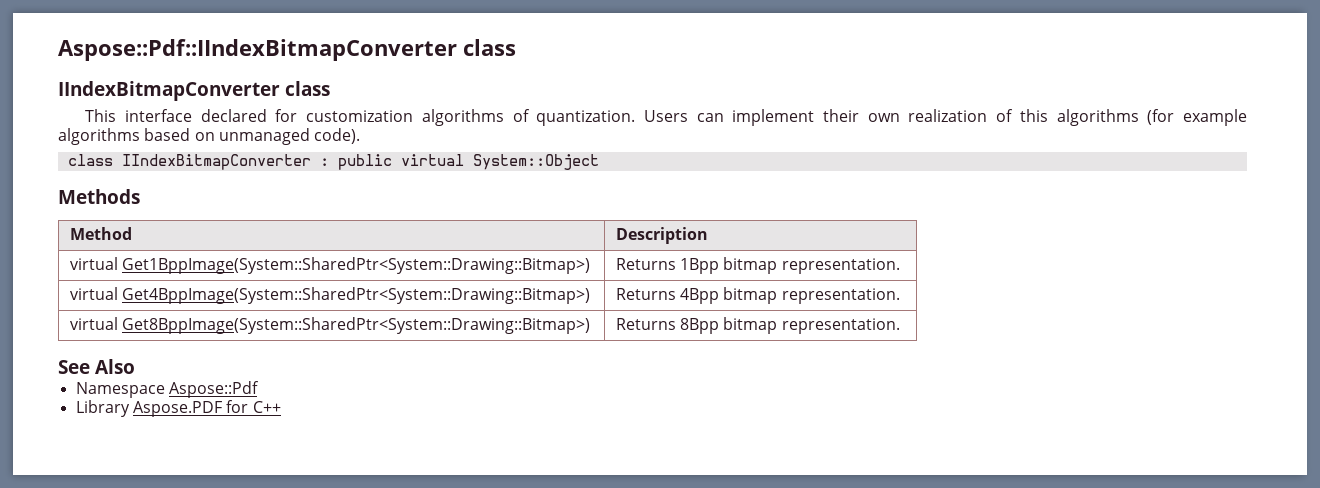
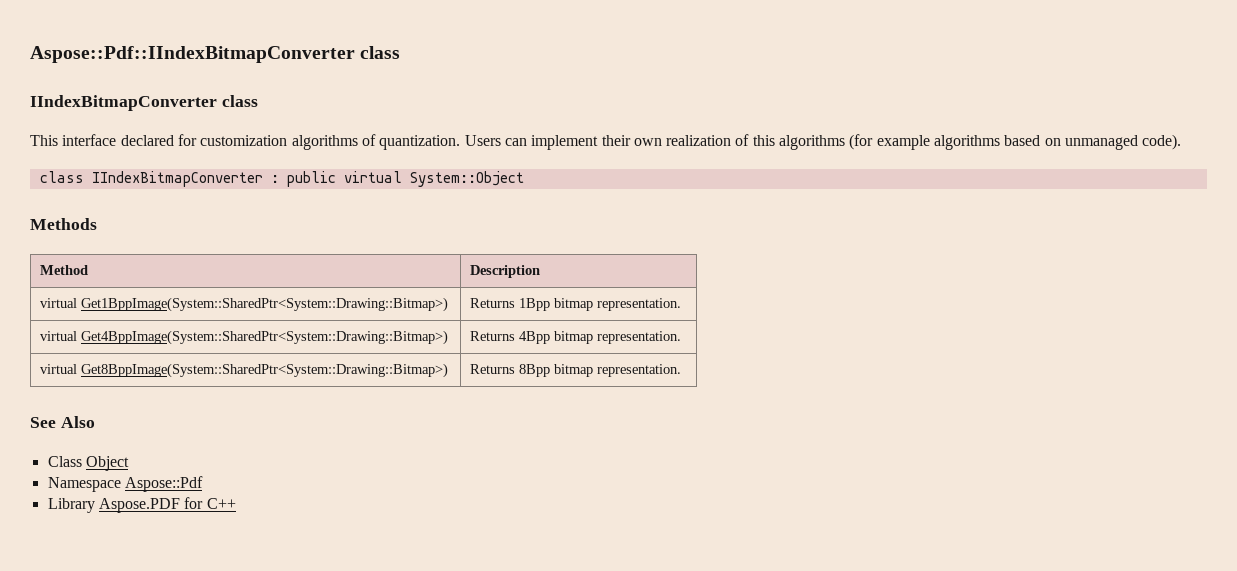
+ Class Object

